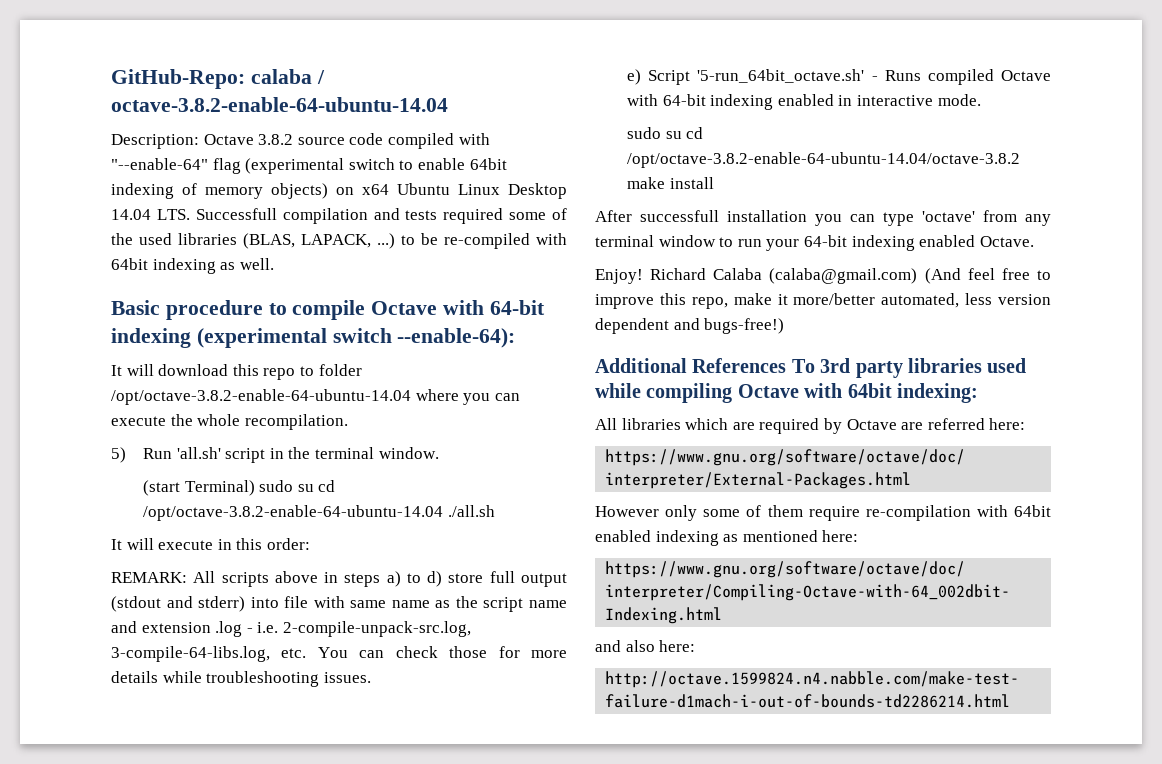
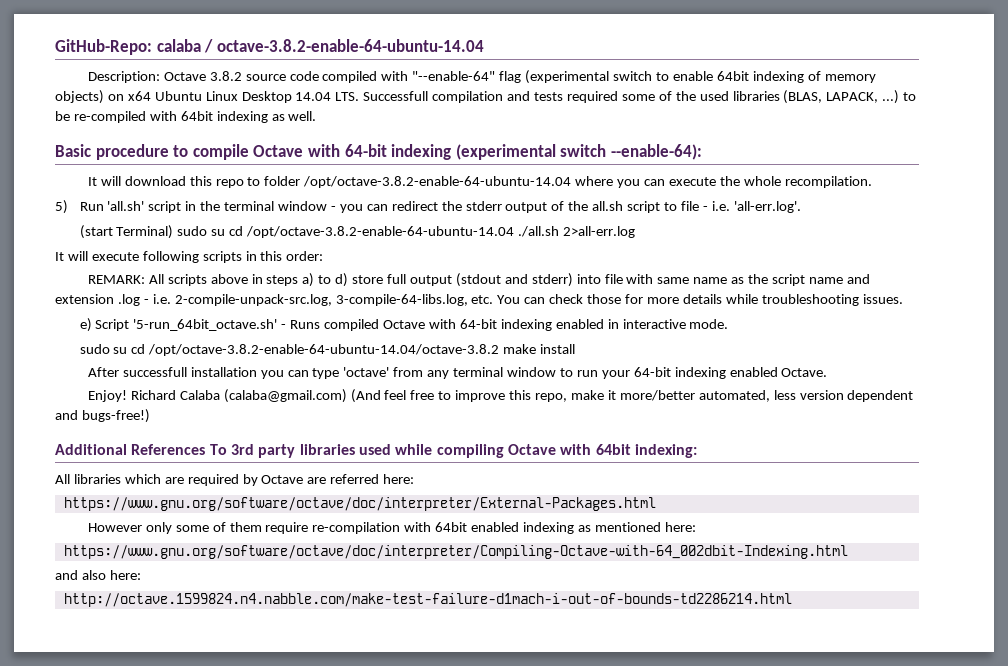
- 5) Run 'all.sh' script in the terminal window.
+ 5) Run 'all.sh' script in the terminal window - you can redirect the stderr output of the all.sh script to file - i.e. 'all-err.log'.
- (start Terminal) sudo su cd /opt/octave-3.8.2-enable-64-ubuntu-14.04 ./all.sh
+ (start Terminal) sudo su cd /opt/octave-3.8.2-enable-64-ubuntu-14.04 ./all.sh 2>all-err.log
- It will execute in this order:
+ It will execute following scripts in this order:

